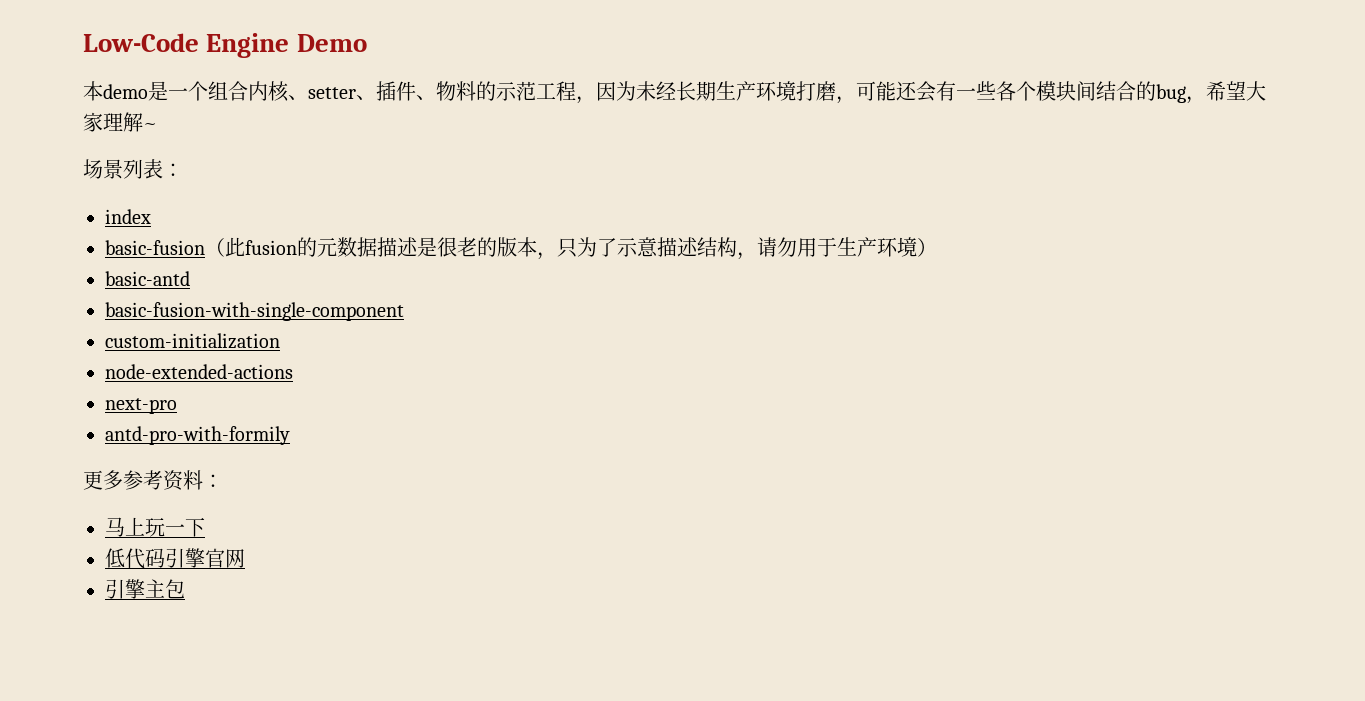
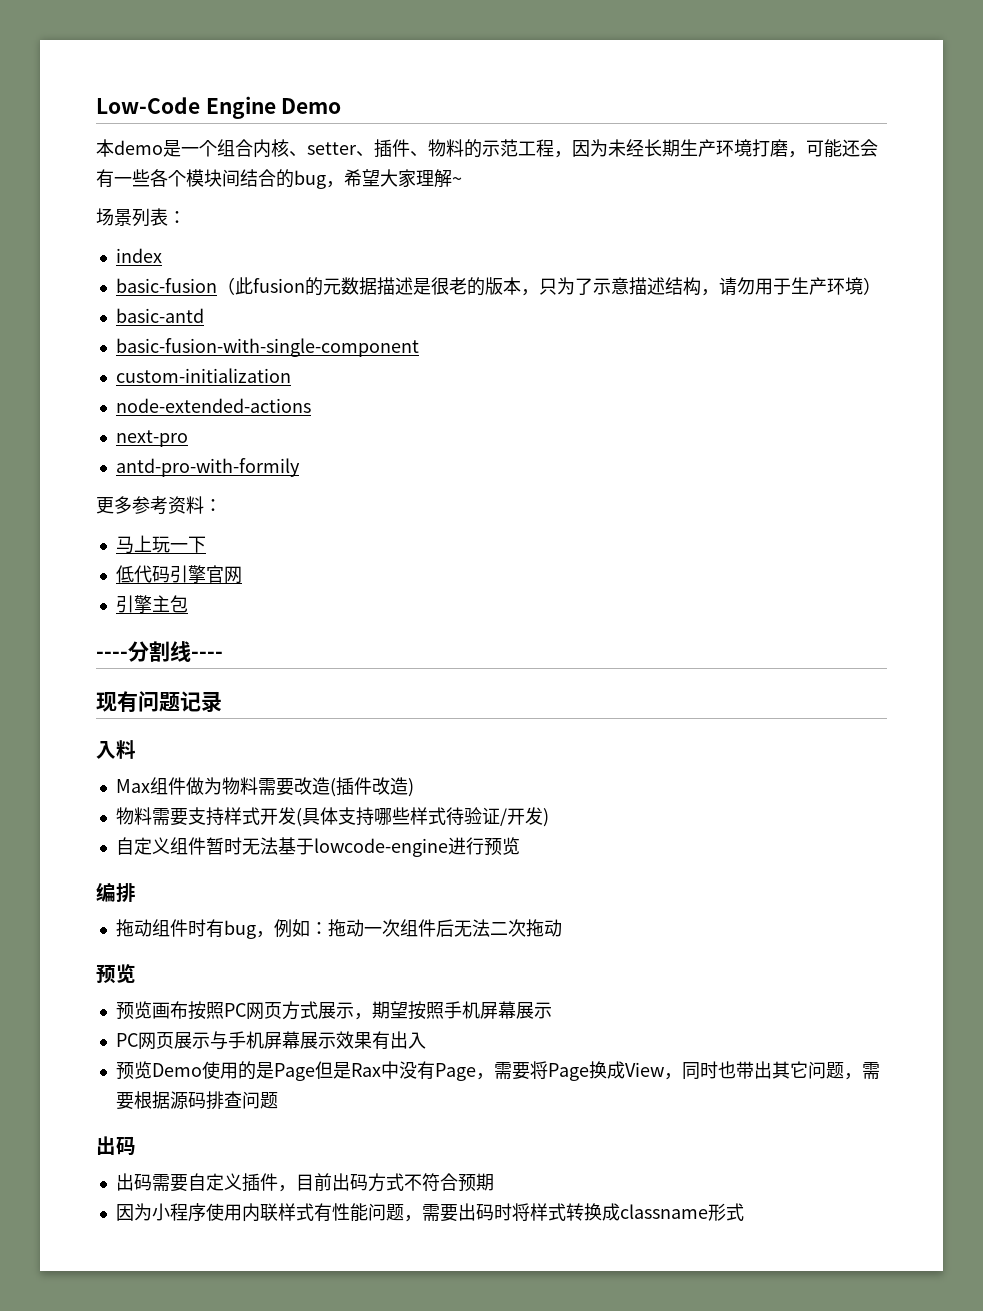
+ ----分割线----
+ 现有问题记录
+ 入料
+ Max组件做为物料需要改造(插件改造)
+ 物料需要支持样式开发(具体支持哪些样式待验证/开发)
+ 自定义组件暂时无法基于lowcode-engine进行预览
+ 编排
+ 拖动组件时有bug，例如：拖动一次组件后无法二次拖动
+ 预览
+ 预览画布按照PC网页方式展示，期望按照手机屏幕展示
+ PC网页展示与手机屏幕展示效果有出入
+ 预览Demo使用的是Page但是Rax中没有Page，需要将Page换成View，同时也带出其它问题，需要根据源码排查问题
+ 出码
+ 出码需要自定义插件，目前出码方式不符合预期
+ 因为小程序使用内联样式有性能问题，需要出码时将样式转换成classname形式

